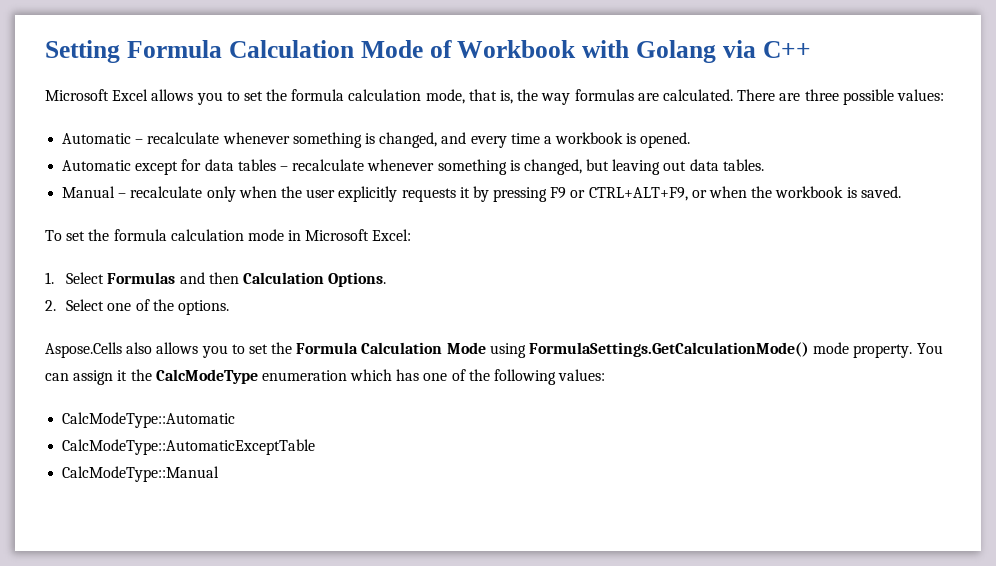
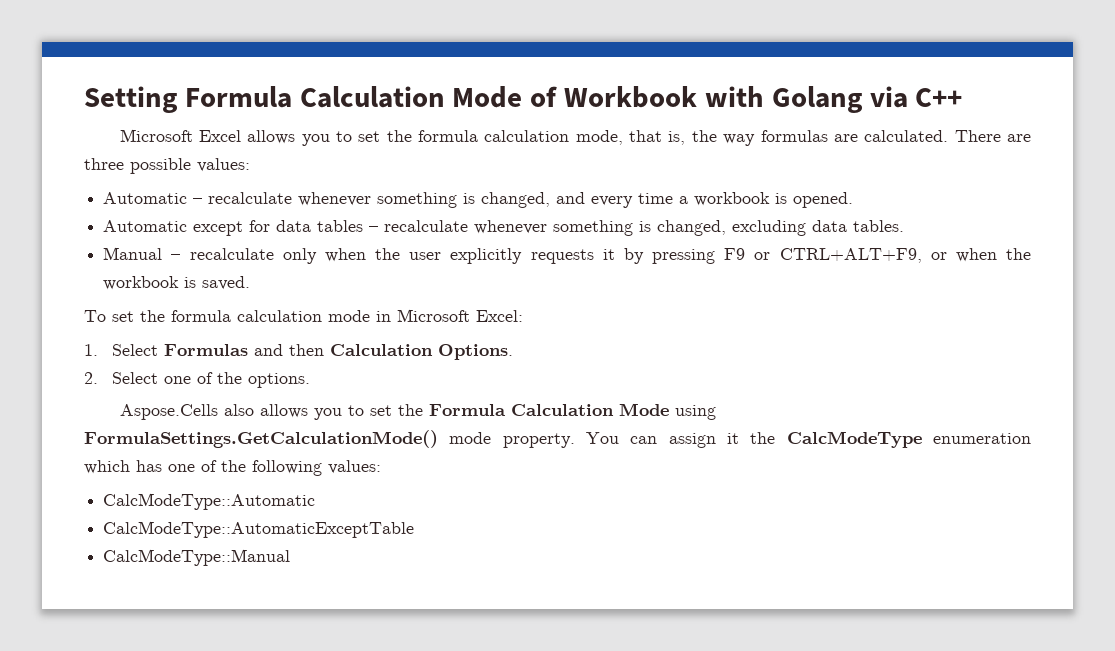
- Automatic except for data tables – recalculate whenever something is changed, but leaving out data tables.
+ Automatic except for data tables – recalculate whenever something is changed, excluding data tables.

